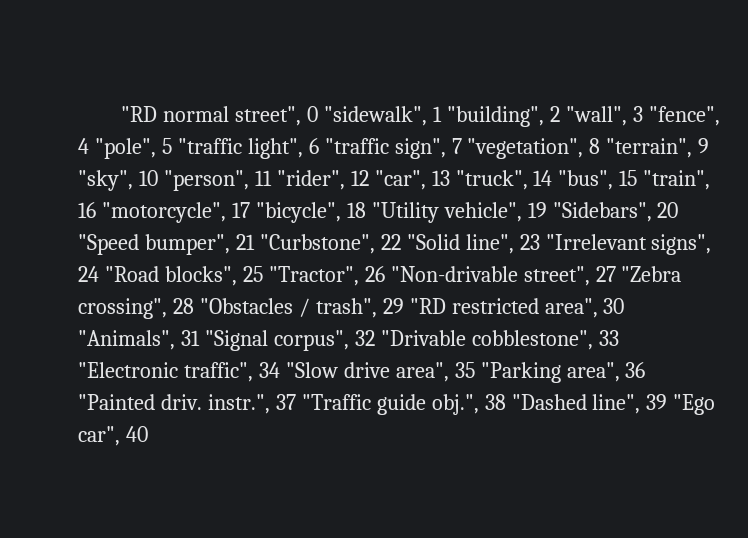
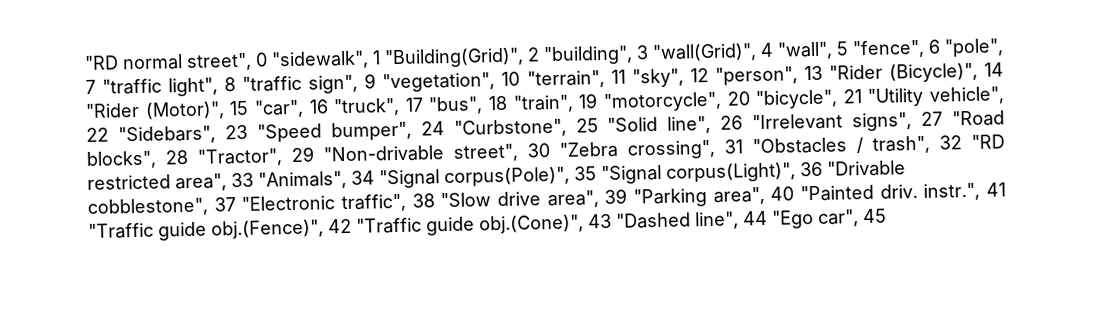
- "RD normal street", 0 "sidewalk", 1 "building", 2 "wall", 3 "fence", 4 "pole", 5 "traffic light", 6 "traffic sign", 7 "vegetation", 8 "terrain", 9 "sky", 10 "person", 11 "rider", 12 "car", 13 "truck", 14 "bus", 15 "train", 16 "motorcycle", 17 "bicycle", 18 "Utility vehicle", 19 "Sidebars", 20 "Speed bumper", 21 "Curbstone", 22 "Solid line", 23 "Irrelevant signs", 24 "Road blocks", 25 "Tractor", 26 "Non-drivable street", 27 "Zebra crossing", 28 "Obstacles / trash", 29 "RD restricted area", 30 "Animals", 31 "Signal corpus", 32 "Drivable cobblestone", 33 "Electronic traffic", 34 "Slow drive area", 35 "Parking area", 36 "Painted driv. instr.", 37 "Traffic guide obj.", 38 "Dashed line", 39 "Ego car", 40
+ "RD normal street", 0 "sidewalk", 1 "Building(Grid)", 2 "building", 3 "wall(Grid)", 4 "wall", 5 "fence", 6 "pole", 7 "traffic light", 8 "traffic sign", 9 "vegetation", 10 "terrain", 11 "sky", 12 "person", 13 "Rider (Bicycle)", 14 "Rider (Motor)", 15 "car", 16 "truck", 17 "bus", 18 "train", 19 "motorcycle", 20 "bicycle", 21 "Utility vehicle", 22 "Sidebars", 23 "Speed bumper", 24 "Curbstone", 25 "Solid line", 26 "Irrelevant signs", 27 "Road blocks", 28 "Tractor", 29 "Non-drivable street", 30 "Zebra crossing", 31 "Obstacles / trash", 32 "RD restricted area", 33 "Animals", 34 "Signal corpus(Pole)", 35 "Signal corpus(Light)", 36 "Drivable cobblestone", 37 "Electronic traffic", 38 "Slow drive area", 39 "Parking area", 40 "Painted driv. instr.", 41 "Traffic guide obj.(Fence)", 42 "Traffic guide obj.(Cone)", 43 "Dashed line", 44 "Ego car", 45

